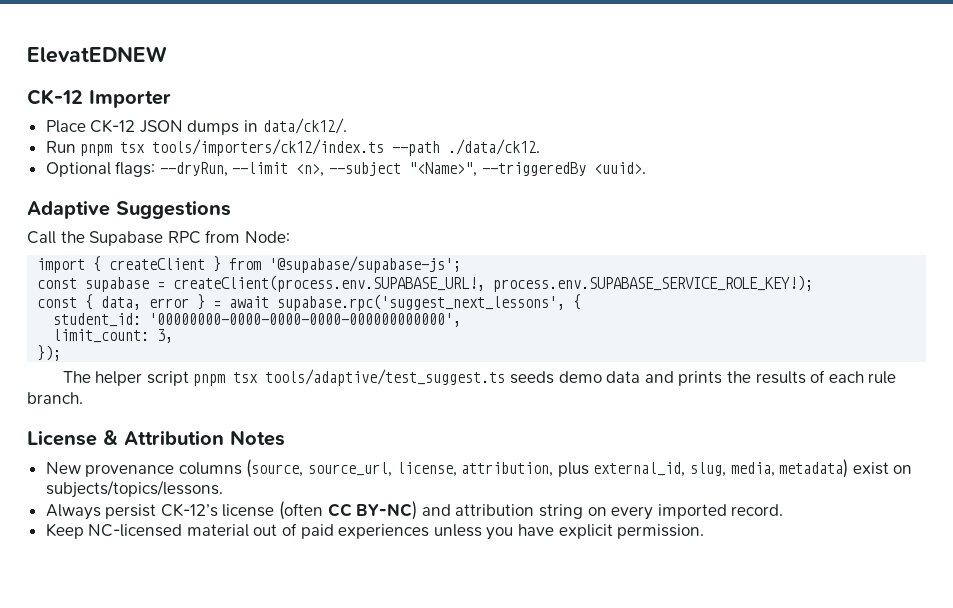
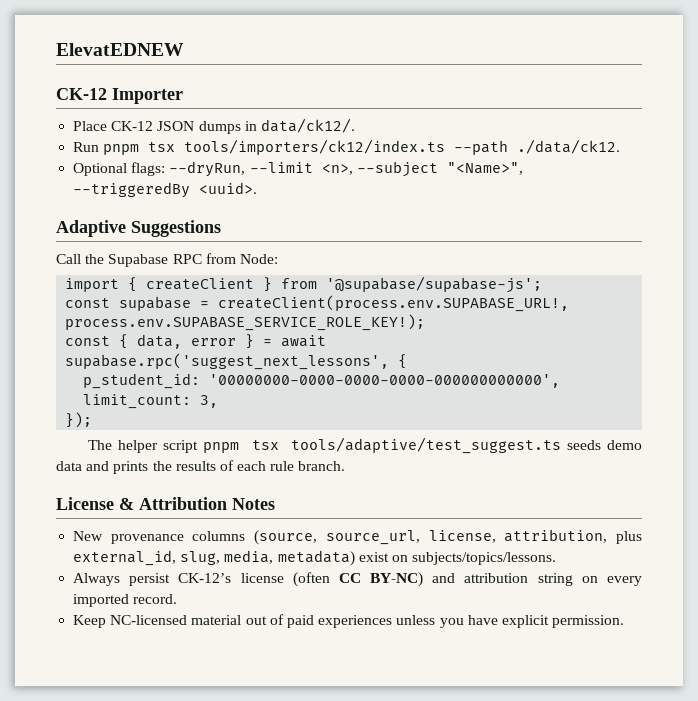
- student_id: '00000000-0000-0000-0000-000000000000',
+ p_student_id: '00000000-0000-0000-0000-000000000000',

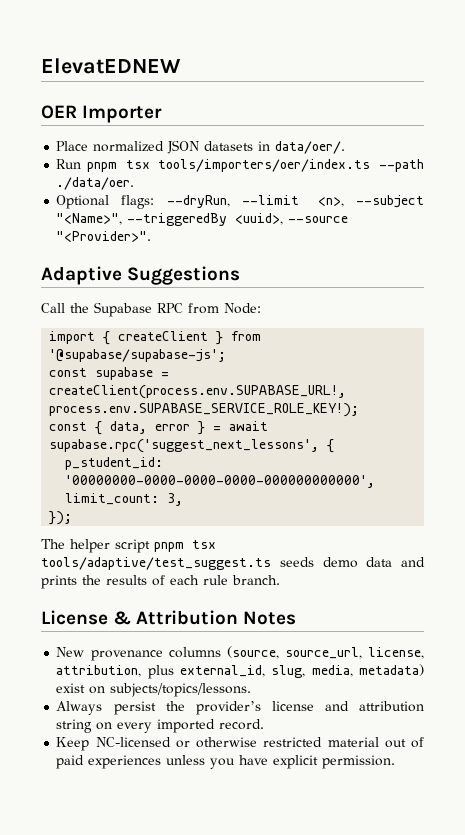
- CK-12 Importer
+ OER Importer
- Place CK-12 JSON dumps in data/ck12/.
+ Place normalized JSON datasets in data/oer/.
- Run pnpm tsx tools/importers/ck12/index.ts --path ./data/ck12.
+ Run pnpm tsx tools/importers/oer/index.ts --path ./data/oer.
- Optional flags: --dryRun, --limit <n>, --subject "<Name>", --triggeredBy <uuid>.
+ Optional flags: --dryRun, --limit <n>, --subject "<Name>", --triggeredBy <uuid>, --source "<Provider>".
- Always persist CK-12’s license (often CC BY-NC) and attribution string on every imported record.
+ Always persist the provider’s license and attribution string on every imported record.
- Keep NC-licensed material out of paid experiences unless you have explicit permission.
+ Keep NC-licensed or otherwise restricted material out of paid experiences unless you have explicit permission.

